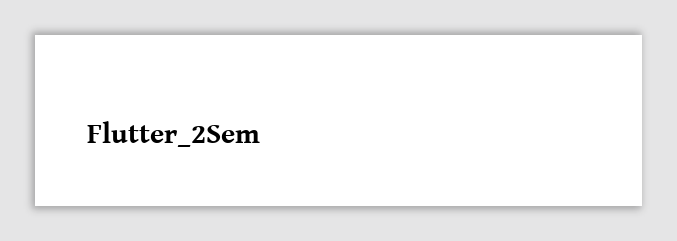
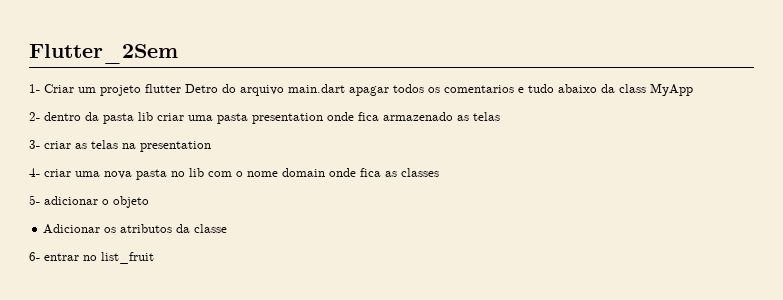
+ 1- Criar um projeto flutter Detro do arquivo main.dart apagar todos os comentarios e tudo abaixo da class MyApp
+ 2- dentro da pasta lib criar uma pasta presentation onde fica armazenado as telas
+ 3- criar as telas na presentation
+ 4- criar uma nova pasta no lib com o nome domain onde fica as classes
+ 5- adicionar o objeto
+ Adicionar os atributos da classe
+ 6- entrar no list_fruit

